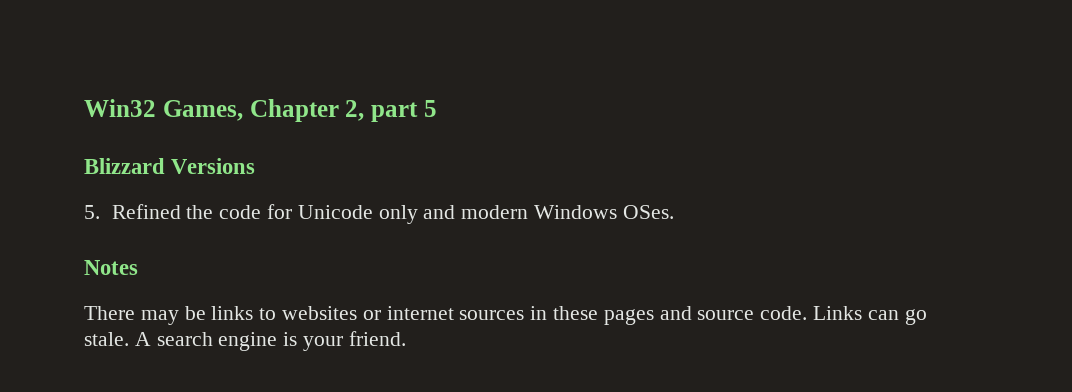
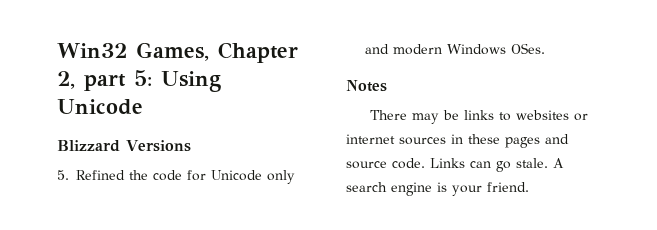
- Win32 Games, Chapter 2, part 5
+ Win32 Games, Chapter 2, part 5: Using Unicode

